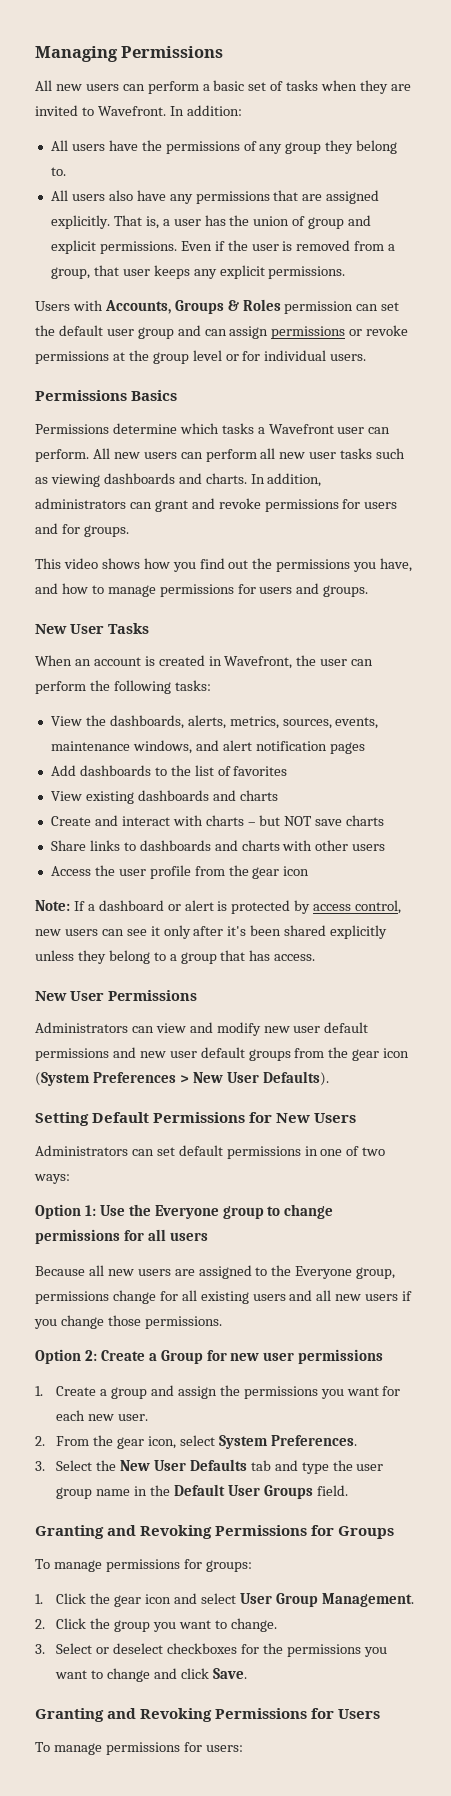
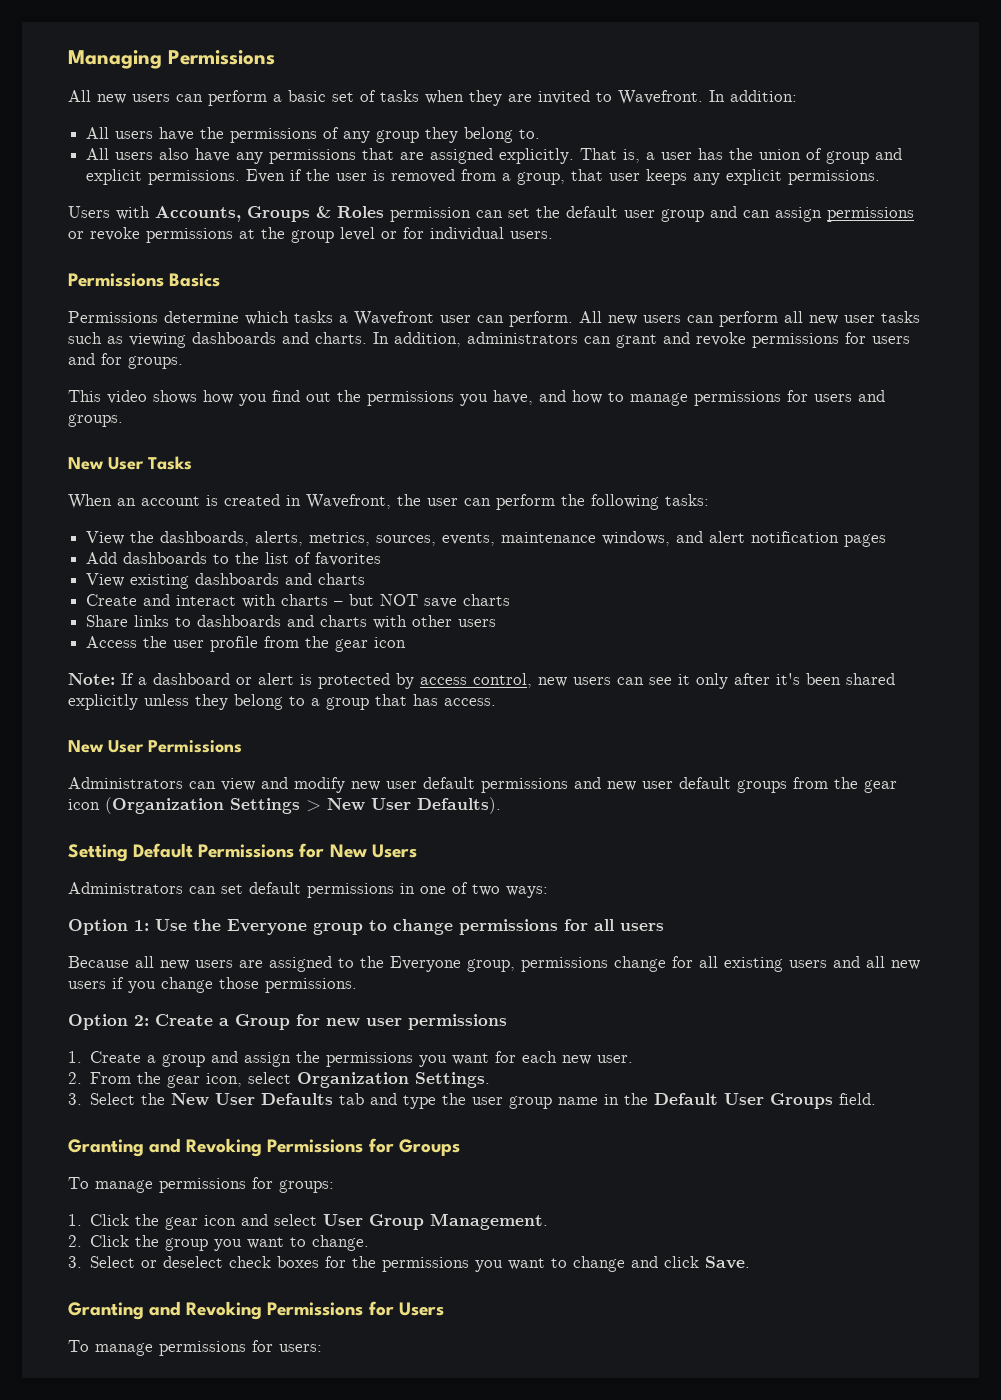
- Administrators can view and modify new user default permissions and new user default groups from the gear icon (System Preferences > New User Defaults).
+ Administrators can view and modify new user default permissions and new user default groups from the gear icon (Organization Settings > New User Defaults).
- 2. From the gear icon, select System Preferences.
+ 2. From the gear icon, select Organization Settings.
- 3. Select or deselect checkboxes for the permissions you want to change and click Save.
+ 3. Select or deselect check boxes for the permissions you want to change and click Save.

